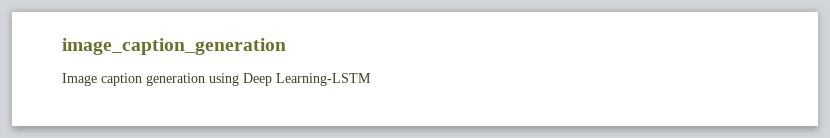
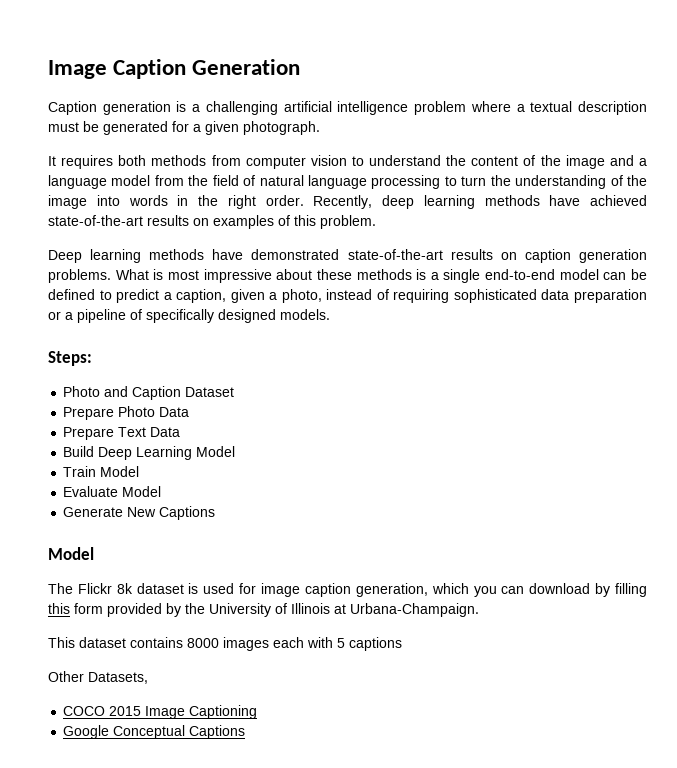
- image_caption_generation
- Image caption generation using Deep Learning-LSTM
+ Image Caption Generation
+ Caption generation is a challenging artificial intelligence problem where a textual description must be generated for a given photograph.
+ It requires both methods from computer vision to understand the content of the image and a language model from the field of natural language processing to turn the understanding of the image into words in the right order. Recently, deep learning methods have achieved state-of-the-art results on examples of this problem.
+ Deep learning methods have demonstrated state-of-the-art results on caption generation problems. What is most impressive about these methods is a single end-to-end model can be defined to predict a caption, given a photo, instead of requiring sophisticated data preparation or a pipeline of specifically designed models.
+ Steps:
+ Photo and Caption Dataset
+ Prepare Photo Data
+ Prepare Text Data
+ Build Deep Learning Model
+ Train Model
+ Evaluate Model
+ Generate New Captions
+ Model
+ The Flickr 8k dataset is used for image caption generation, which you can download by filling this form provided by the University of Illinois at Urbana-Champaign.
+ This dataset contains 8000 images each with 5 captions
+ Other Datasets,
+ COCO 2015 Image Captioning
+ Google Conceptual Captions

